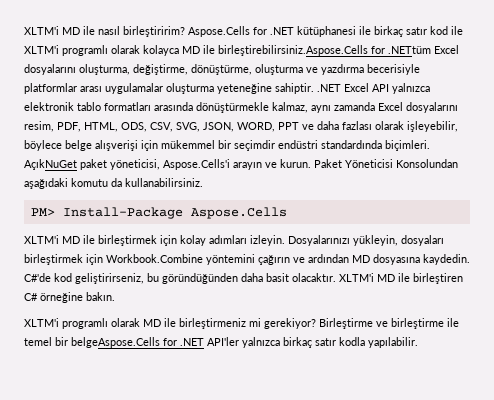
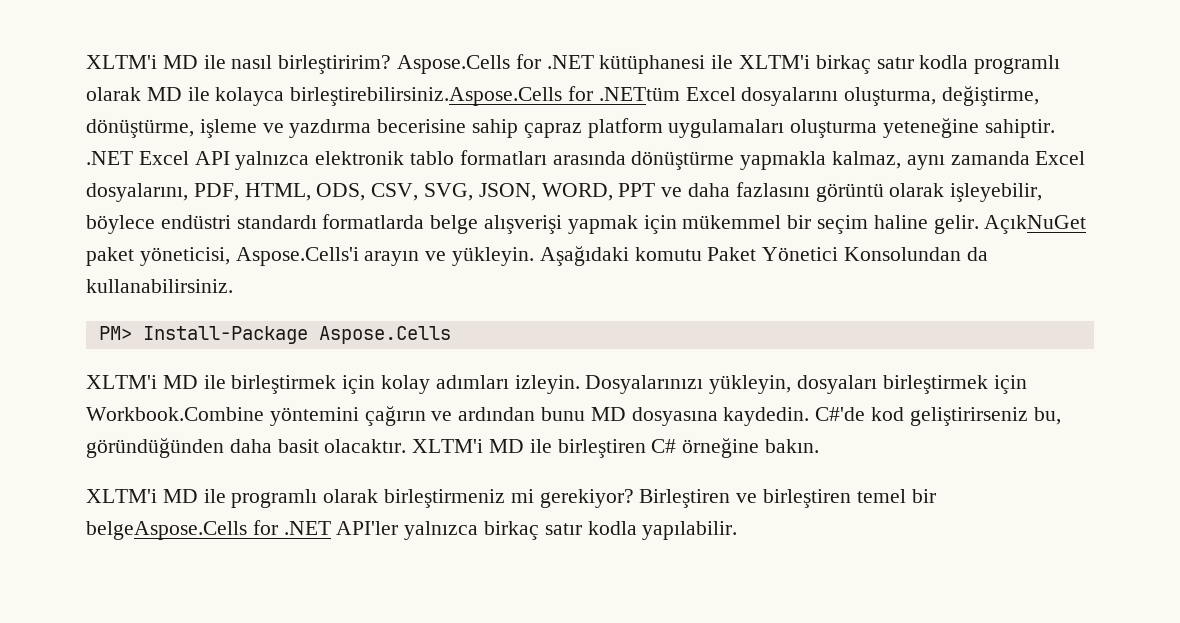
- Aspose.Cells for .NET kütüphanesi ile birkaç satır kod ile XLTM'i programlı olarak kolayca MD ile birleştirebilirsiniz.Aspose.Cells for .NETtüm Excel dosyalarını oluşturma, değiştirme, dönüştürme, oluşturma ve yazdırma becerisiyle platformlar arası uygulamalar oluşturma yeteneğine sahiptir. .NET Excel API yalnızca elektronik tablo formatları arasında dönüştürmekle kalmaz, aynı zamanda Excel dosyalarını resim, PDF, HTML, ODS, CSV, SVG, JSON, WORD, PPT ve daha fazlası olarak işleyebilir, böylece belge alışverişi için mükemmel bir seçimdir endüstri standardında biçimleri.
+ Aspose.Cells for .NET kütüphanesi ile XLTM'i birkaç satır kodla programlı olarak MD ile kolayca birleştirebilirsiniz.Aspose.Cells for .NETtüm Excel dosyalarını oluşturma, değiştirme, dönüştürme, işleme ve yazdırma becerisine sahip çapraz platform uygulamaları oluşturma yeteneğine sahiptir. .NET Excel API yalnızca elektronik tablo formatları arasında dönüştürme yapmakla kalmaz, aynı zamanda Excel dosyalarını, PDF, HTML, ODS, CSV, SVG, JSON, WORD, PPT ve daha fazlasını görüntü olarak işleyebilir, böylece endüstri standardı formatlarda belge alışverişi yapmak için mükemmel bir seçim haline gelir.
- AçıkNuGet paket yöneticisi, Aspose.Cells'i arayın ve kurun. Paket Yöneticisi Konsolundan aşağıdaki komutu da kullanabilirsiniz.
+ AçıkNuGet paket yöneticisi, Aspose.Cells'i arayın ve yükleyin. Aşağıdaki komutu Paket Yönetici Konsolundan da kullanabilirsiniz.
- Dosyalarınızı yükleyin, dosyaları birleştirmek için Workbook.Combine yöntemini çağırın ve ardından MD dosyasına kaydedin.
+ Dosyalarınızı yükleyin, dosyaları birleştirmek için Workbook.Combine yöntemini çağırın ve ardından bunu MD dosyasına kaydedin.
- C#'de kod geliştirirseniz, bu göründüğünden daha basit olacaktır.
+ C#'de kod geliştirirseniz bu, göründüğünden daha basit olacaktır.
- XLTM'i programlı olarak MD ile birleştirmeniz mi gerekiyor? Birleştirme ve birleştirme ile temel bir belgeAspose.Cells for .NET API'ler yalnızca birkaç satır kodla yapılabilir.
+ XLTM'i MD ile programlı olarak birleştirmeniz mi gerekiyor? Birleştiren ve birleştiren temel bir belgeAspose.Cells for .NET API'ler yalnızca birkaç satır kodla yapılabilir.

